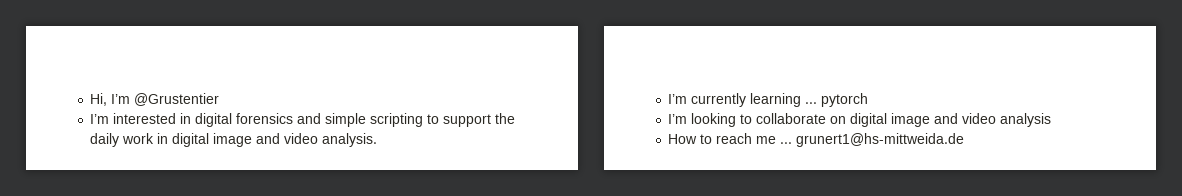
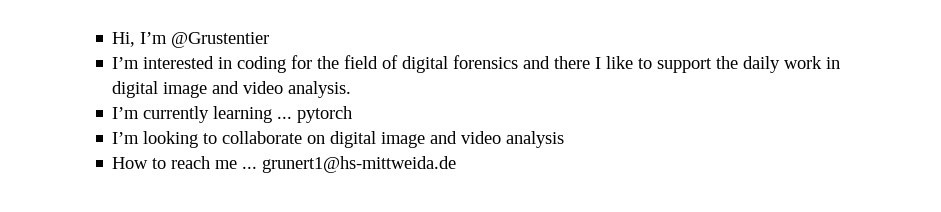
- I’m interested in digital forensics and simple scripting to support the daily work in digital image and video analysis.
+ I’m interested in coding for the field of digital forensics and there I like to support the daily work in digital image and video analysis.

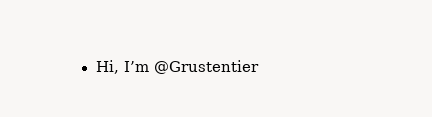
- I’m interested in coding for the field of digital forensics and there I like to support the daily work in digital image and video analysis.
- I’m currently learning ... pytorch
- I’m looking to collaborate on digital image and video analysis
- How to reach me ... grunert1@hs-mittweida.de

